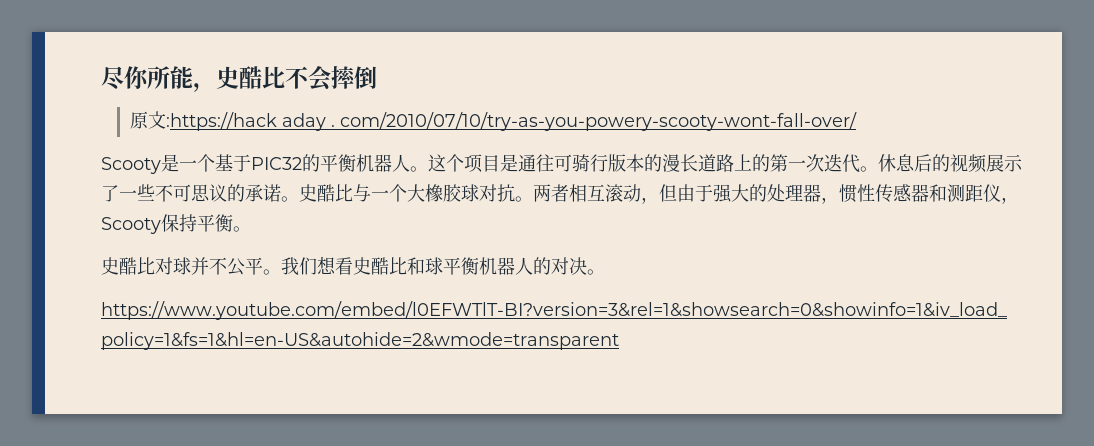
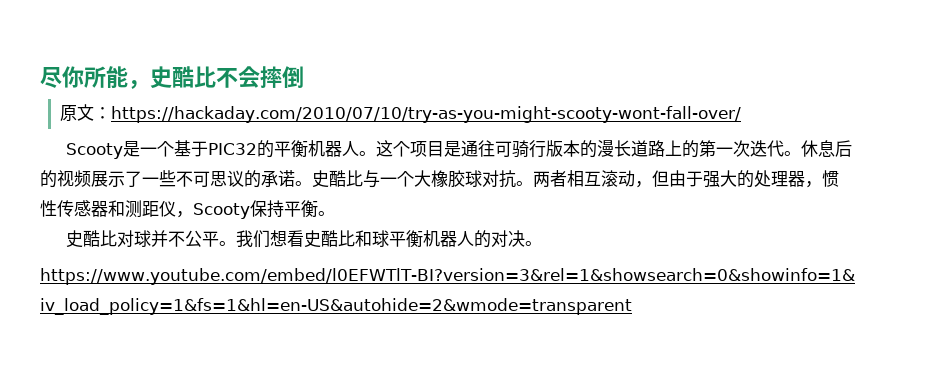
- 原文:https://hack aday . com/2010/07/10/try-as-you-powery-scooty-wont-fall-over/
+ 原文：https://hackaday.com/2010/07/10/try-as-you-might-scooty-wont-fall-over/

